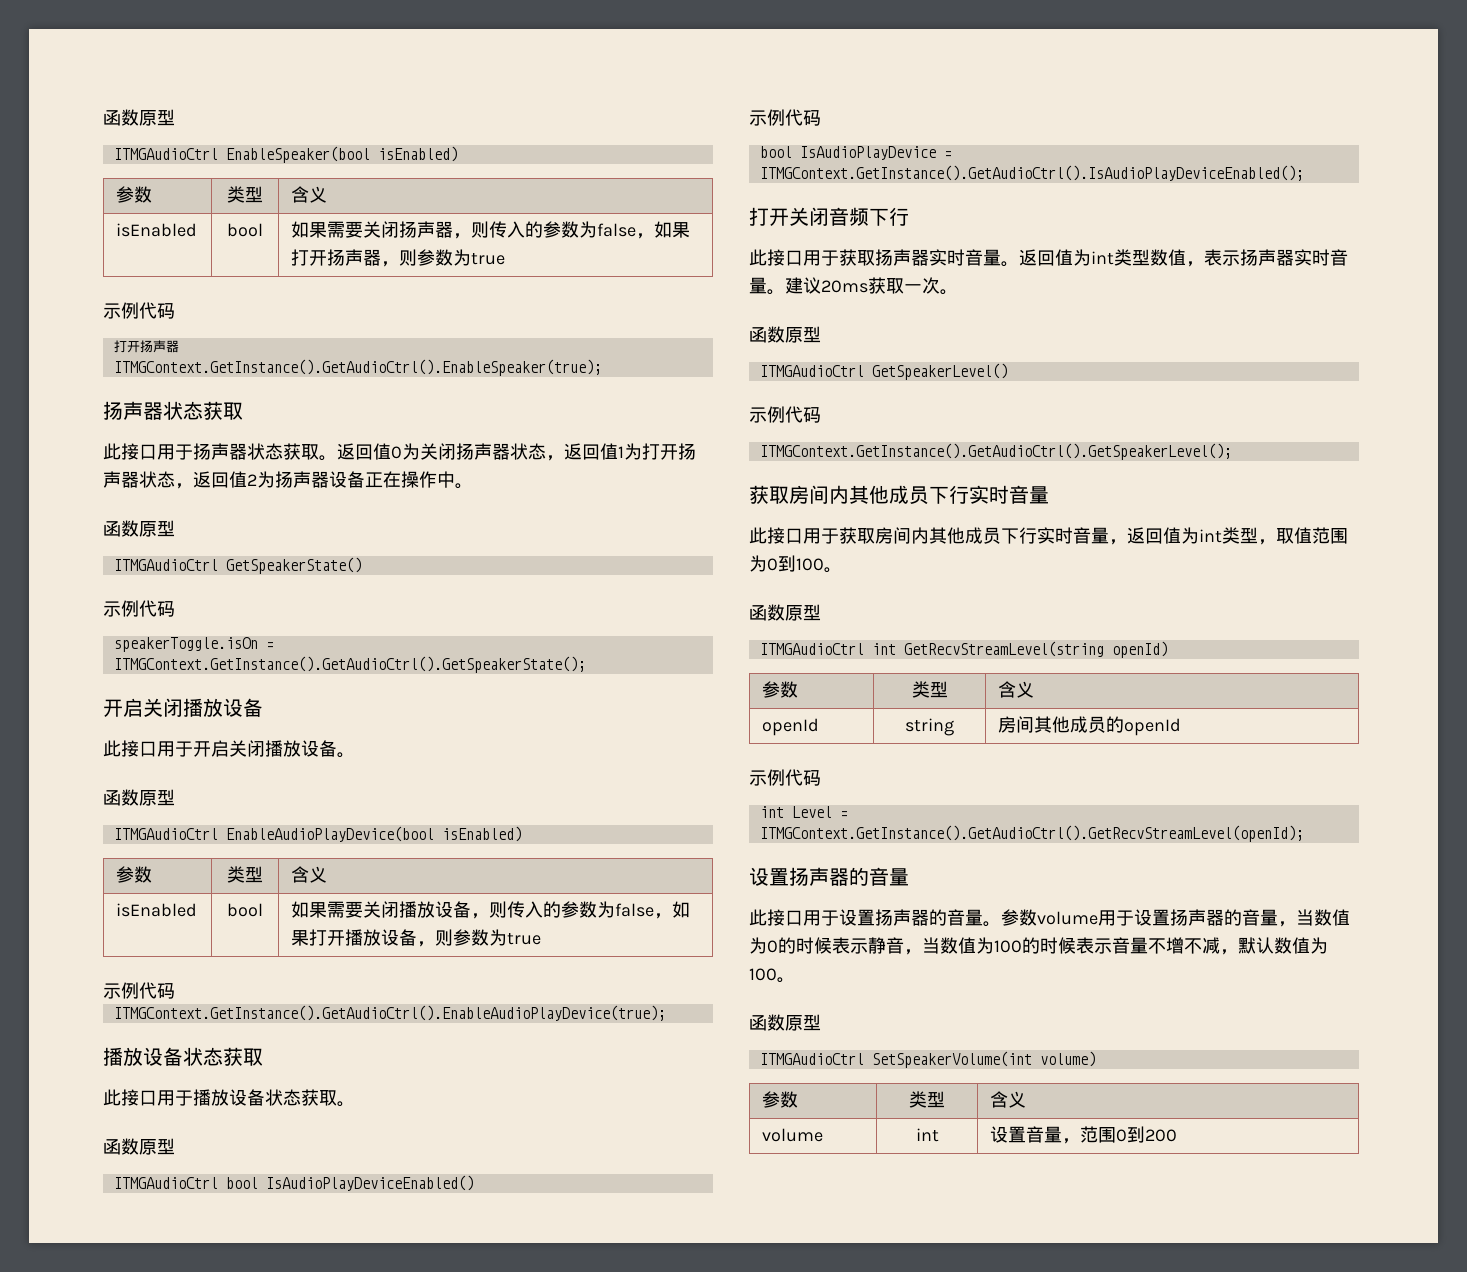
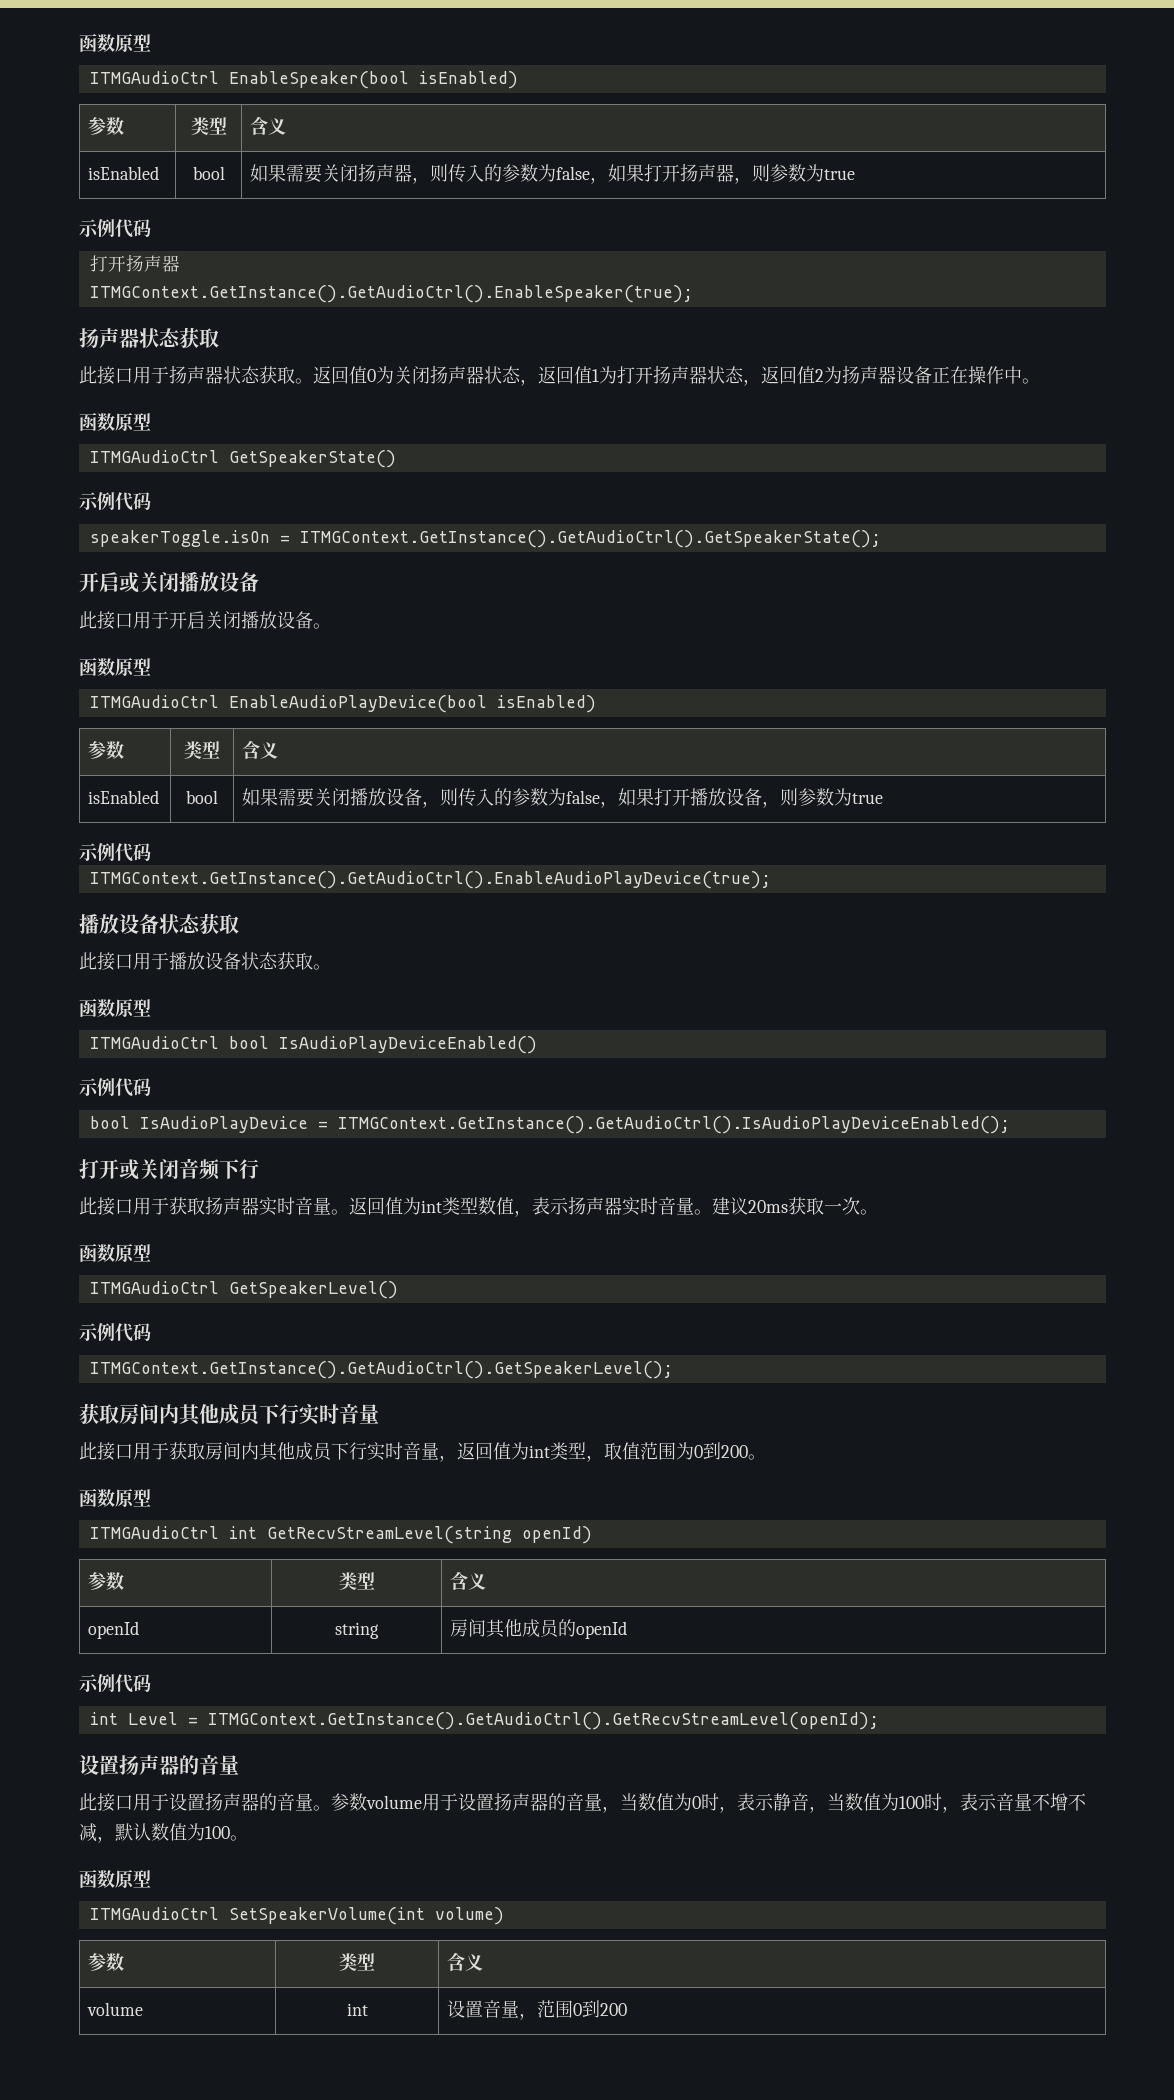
  speakerToggle.isOn = ITMGContext.GetInstance().GetAudioCtrl().GetSpeakerState();
- 开启关闭播放设备
+ 开启或关闭播放设备
- 打开关闭音频下行
+ 打开或关闭音频下行
- 此接口用于获取房间内其他成员下行实时音量，返回值为int类型，取值范围为0到100。
+ 此接口用于获取房间内其他成员下行实时音量，返回值为int类型，取值范围为0到200。
- 参数volume用于设置扬声器的音量，当数值为0的时候表示静音，当数值为100的时候表示音量不增不减，默认数值为100。
+ 参数volume用于设置扬声器的音量，当数值为0时，表示静音，当数值为100时，表示音量不增不减，默认数值为100。

